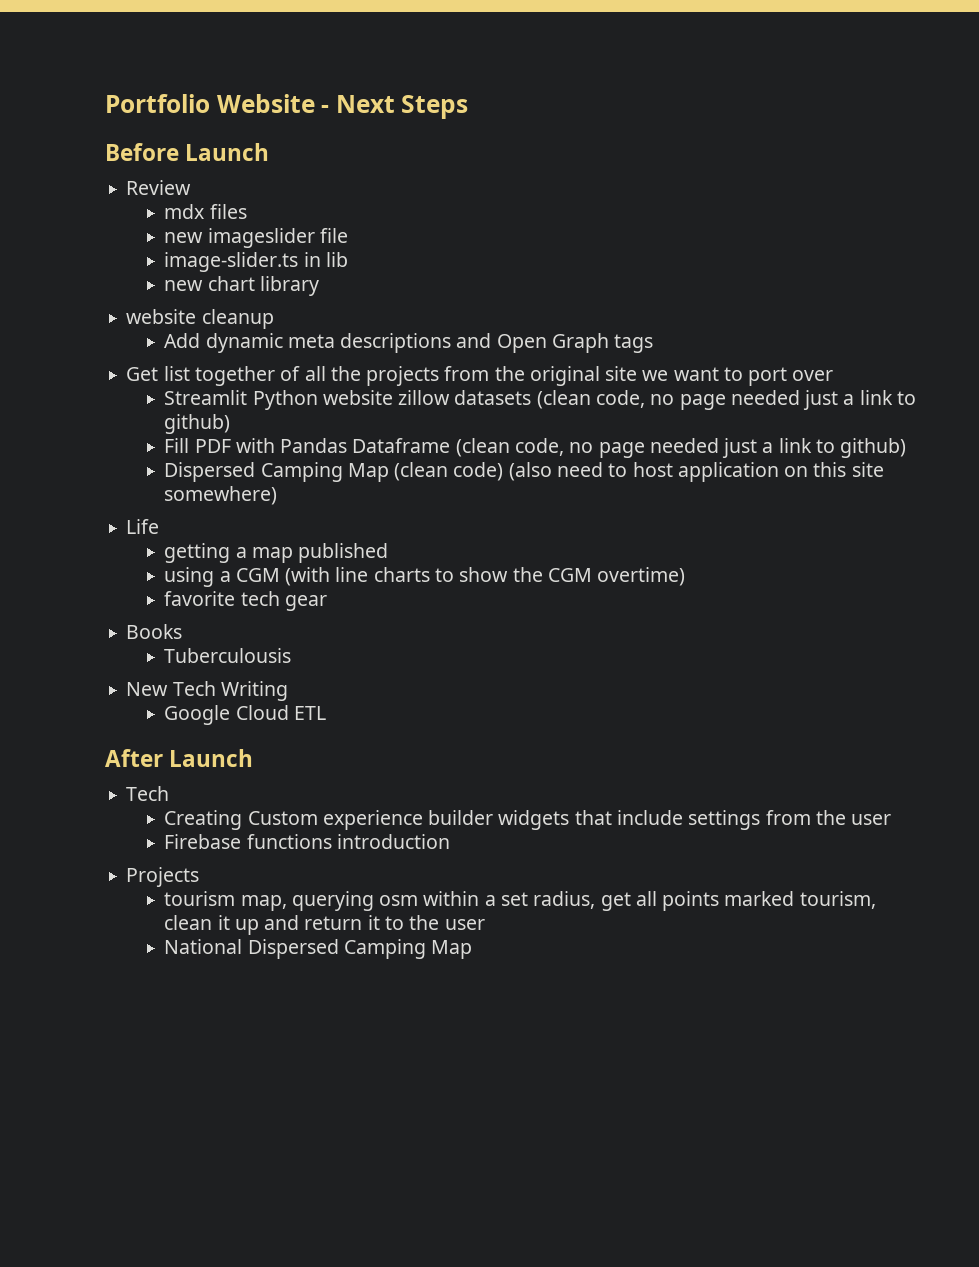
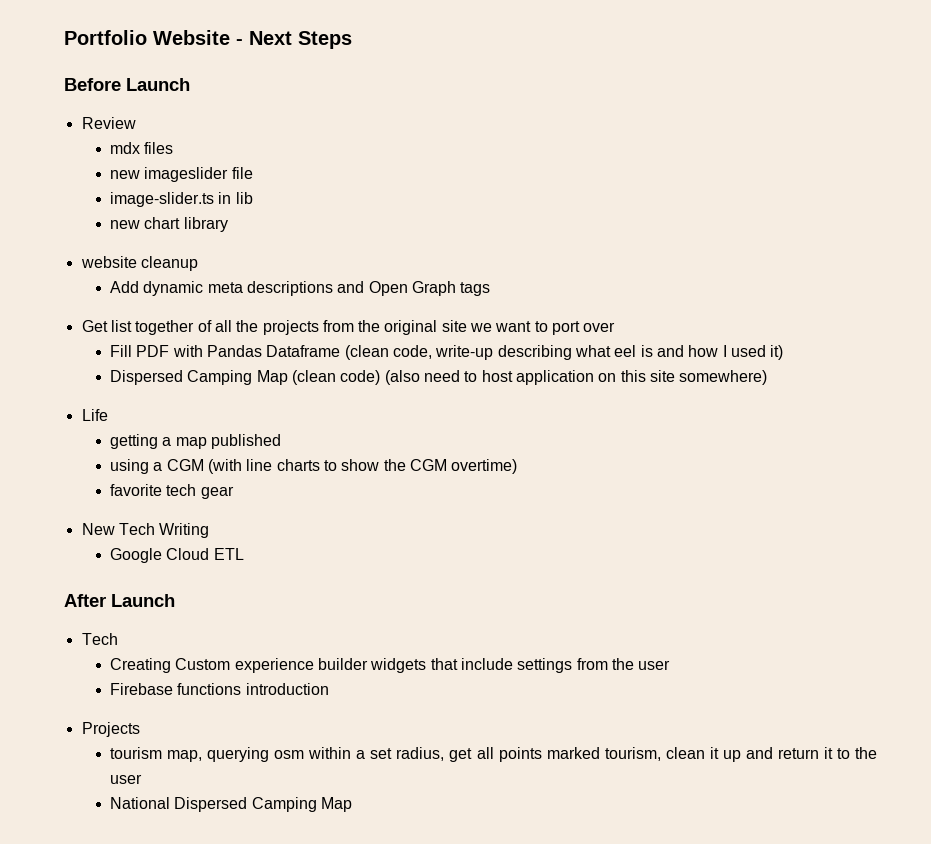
- Streamlit Python website zillow datasets (clean code, no page needed just a link to github)
- Fill PDF with Pandas Dataframe (clean code, no page needed just a link to github)
+ Fill PDF with Pandas Dataframe (clean code, write-up describing what eel is and how I used it)
- Books
- Tuberculousis

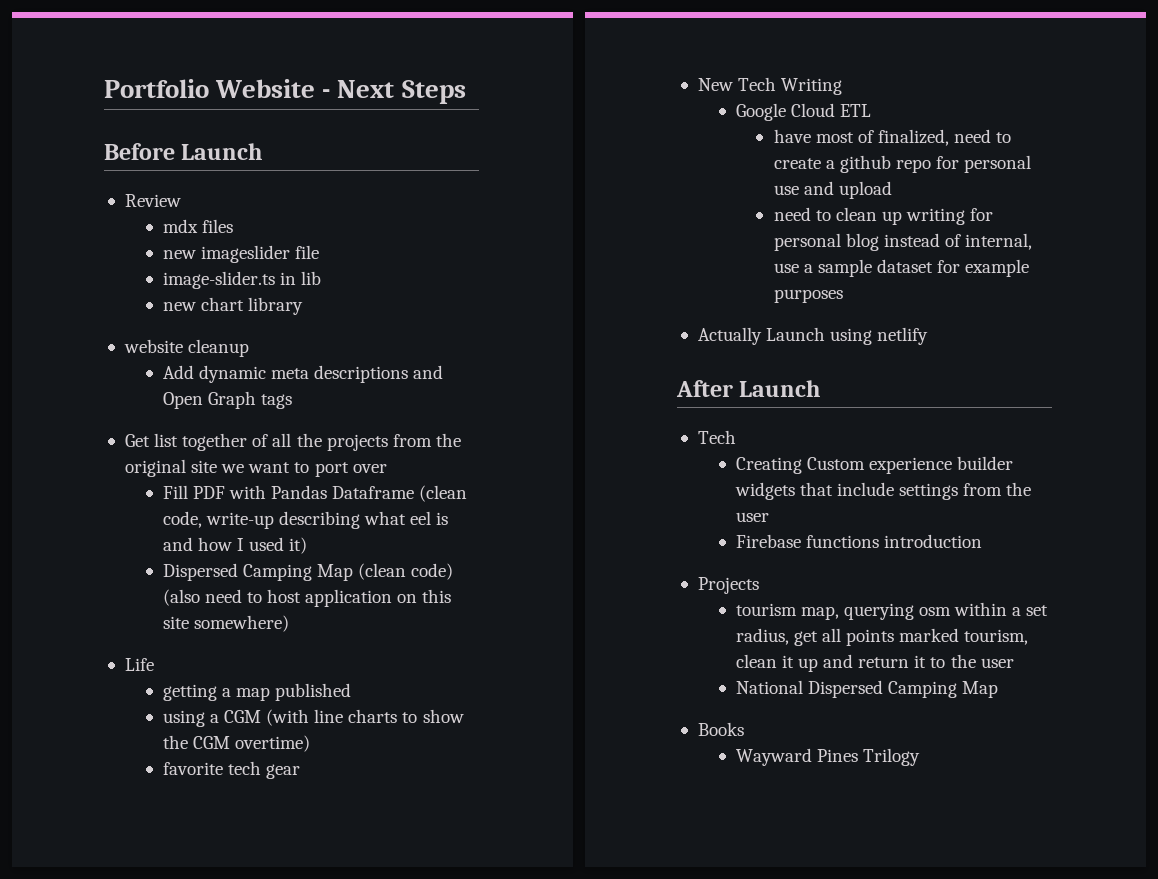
+ have most of finalized, need to create a github repo for personal use and upload
+ need to clean up writing for personal blog instead of internal, use a sample dataset for example purposes
+ Actually Launch using netlify
+ Books
+ Wayward Pines Trilogy

